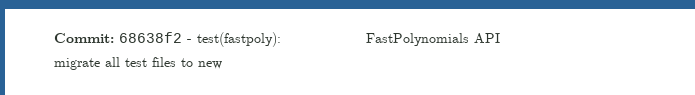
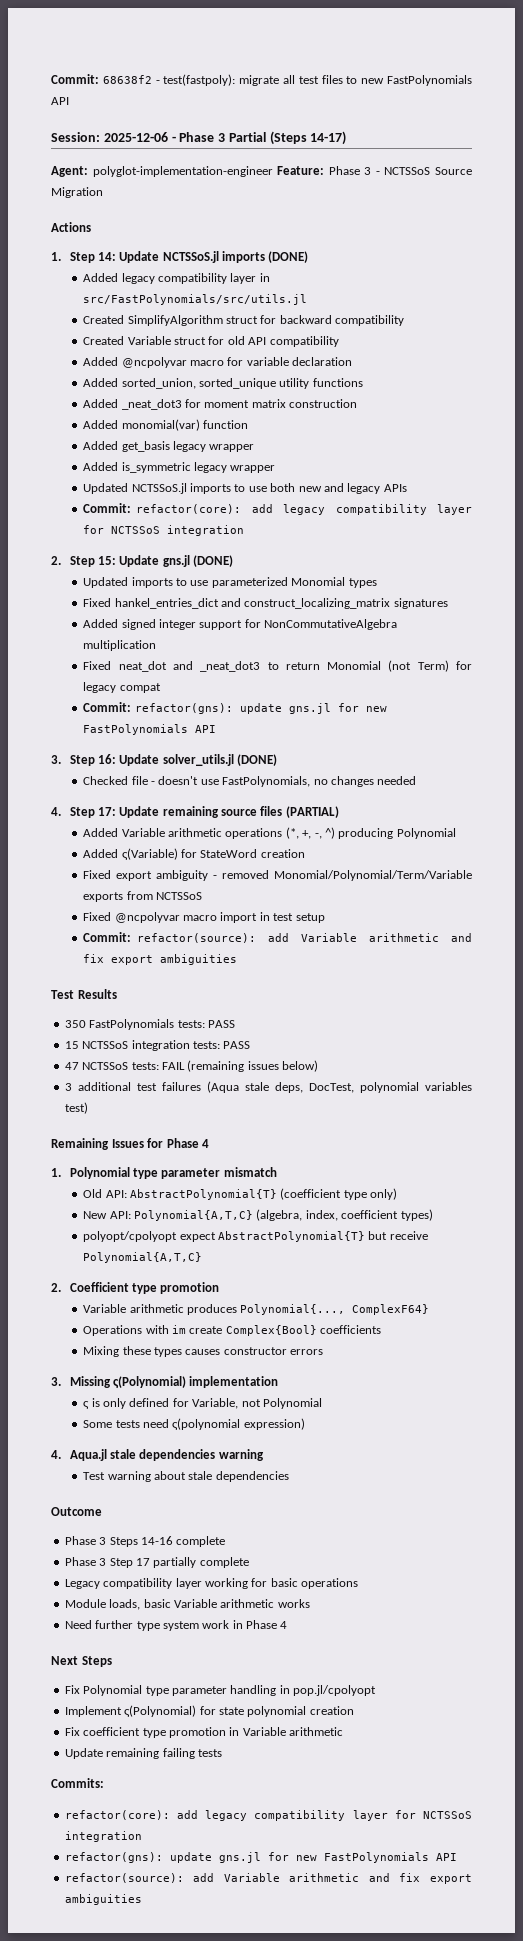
+ Session: 2025-12-06 - Phase 3 Partial (Steps 14-17)
+ Agent: polyglot-implementation-engineer Feature: Phase 3 - NCTSSoS Source Migration
+ Actions
+ 1. Step 14: Update NCTSSoS.jl imports (DONE)
+ Added legacy compatibility layer in src/FastPolynomials/src/utils.jl
+ Created SimplifyAlgorithm struct for backward compatibility
+ Created Variable struct for old API compatibility
+ Added @ncpolyvar macro for variable declaration
+ Added sorted_union, sorted_unique utility functions
+ Added _neat_dot3 for moment matrix construction
+ Added monomial(var) function
+ Added get_basis legacy wrapper
+ Added is_symmetric legacy wrapper
+ Updated NCTSSoS.jl imports to use both new and legacy APIs
+ Commit: refactor(core): add legacy compatibility layer for NCTSSoS integration
+ 2. Step 15: Update gns.jl (DONE)
+ Updated imports to use parameterized Monomial types
+ Fixed hankel_entries_dict and construct_localizing_matrix signatures
+ Added signed integer support for NonCommutativeAlgebra multiplication
+ Fixed neat_dot and _neat_dot3 to return Monomial (not Term) for legacy compat
+ Commit: refactor(gns): update gns.jl for new FastPolynomials API
+ 3. Step 16: Update solver_utils.jl (DONE)
+ Checked file - doesn't use FastPolynomials, no changes needed
+ 4. Step 17: Update remaining source files (PARTIAL)
+ Added Variable arithmetic operations (*, +, -, ^) producing Polynomial
+ Added ς(Variable) for StateWord creation
+ Fixed export ambiguity - removed Monomial/Polynomial/Term/Variable exports from NCTSSoS
+ Fixed @ncpolyvar macro import in test setup
+ Commit: refactor(source): add Variable arithmetic and fix export ambiguities
+ Test Results
+ 350 FastPolynomials tests: PASS
+ 15 NCTSSoS integration tests: PASS
+ 47 NCTSSoS tests: FAIL (remaining issues below)
+ 3 additional test failures (Aqua stale deps, DocTest, polynomial variables test)
+ Remaining Issues for Phase 4
+ 1. Polynomial type parameter mismatch
+ Old API: AbstractPolynomial{T} (coefficient type only)
+ New API: Polynomial{A,T,C} (algebra, index, coefficient types)
+ polyopt/cpolyopt expect AbstractPolynomial{T} but receive Polynomial{A,T,C}
+ 2. Coefficient type promotion
+ Variable arithmetic produces Polynomial{..., ComplexF64}
+ Operations with im create Complex{Bool} coefficients
+ Mixing these types causes constructor errors
+ 3. Missing ς(Polynomial) implementation
+ ς is only defined for Variable, not Polynomial
+ Some tests need ς(polynomial expression)
+ 4. Aqua.jl stale dependencies warning
+ Test warning about stale dependencies
+ Outcome
+ Phase 3 Steps 14-16 complete
+ Phase 3 Step 17 partially complete
+ Legacy compatibility layer working for basic operations
+ Module loads, basic Variable arithmetic works
+ Need further type system work in Phase 4
+ Next Steps
+ Fix Polynomial type parameter handling in pop.jl/cpolyopt
+ Implement ς(Polynomial) for state polynomial creation
+ Fix coefficient type promotion in Variable arithmetic
+ Update remaining failing tests
+ Commits:
+ refactor(core): add legacy compatibility layer for NCTSSoS integration
+ refactor(gns): update gns.jl for new FastPolynomials API
+ refactor(source): add Variable arithmetic and fix export ambiguities

